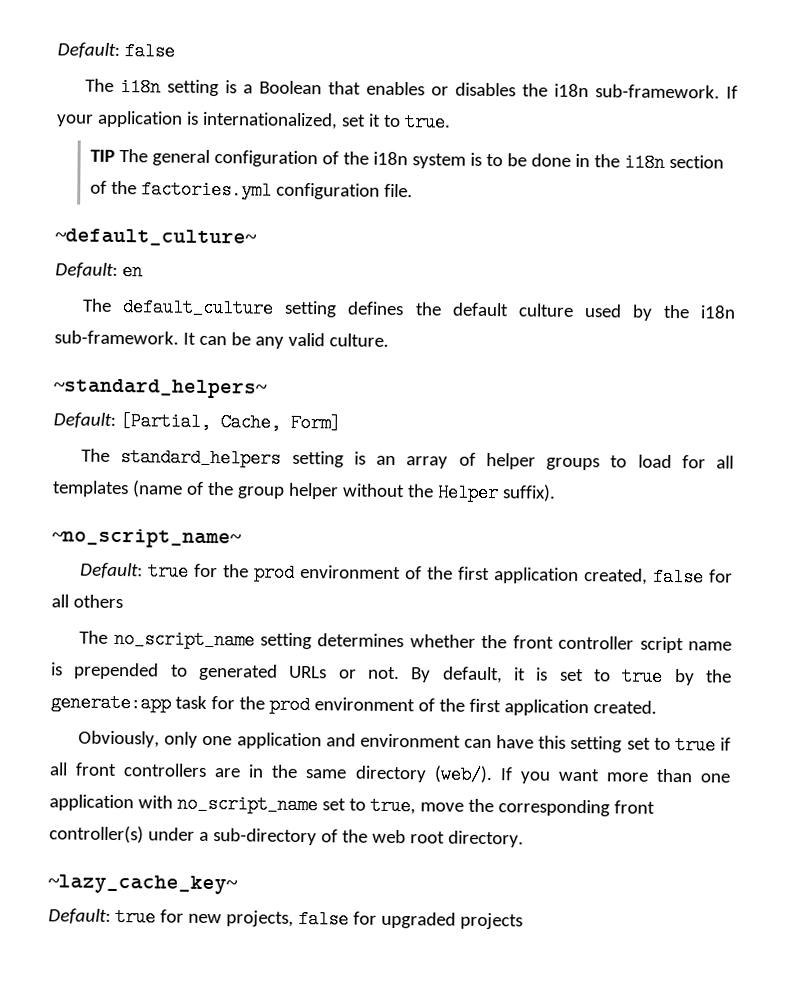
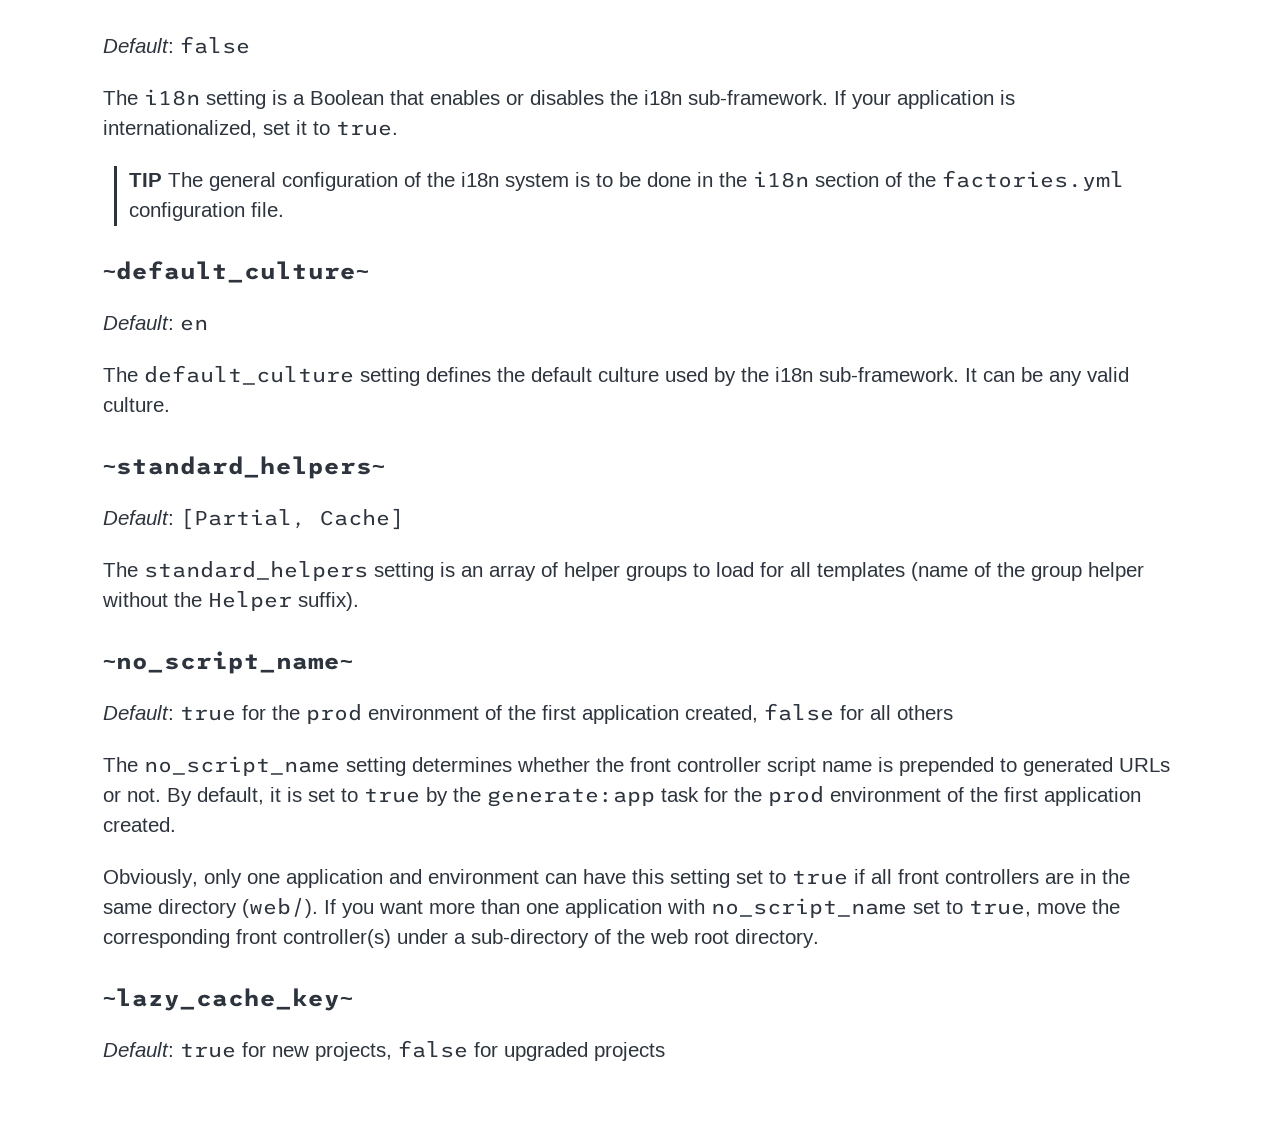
- Default: [Partial, Cache, Form]
+ Default: [Partial, Cache]

